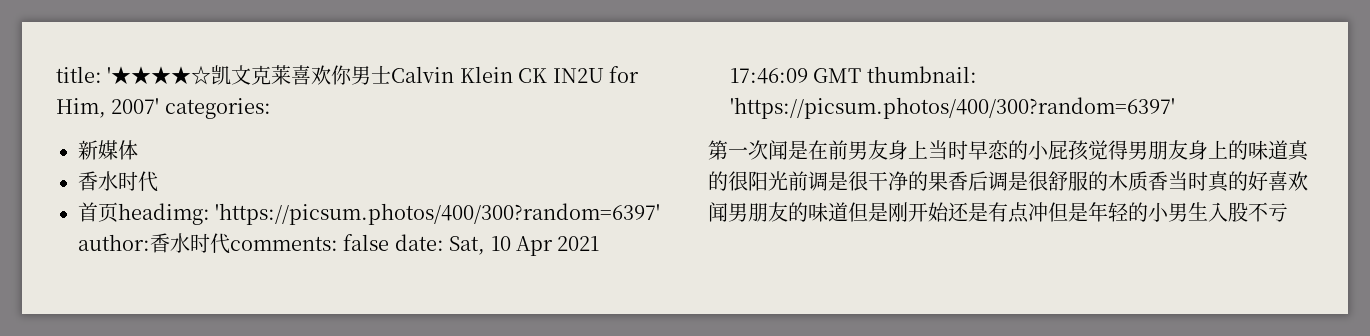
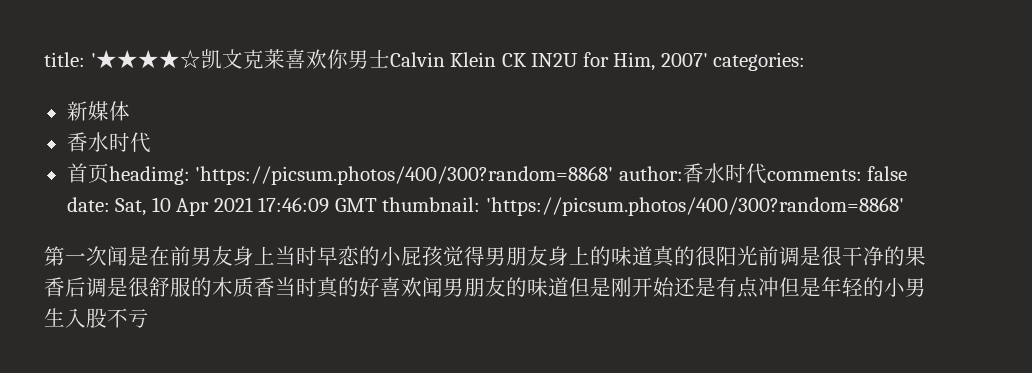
- 首页headimg: 'https://picsum.photos/400/300?random=6397' author:香水时代comments: false date: Sat, 10 Apr 2021 17:46:09 GMT thumbnail: 'https://picsum.photos/400/300?random=6397'
+ 首页headimg: 'https://picsum.photos/400/300?random=8868' author:香水时代comments: false date: Sat, 10 Apr 2021 17:46:09 GMT thumbnail: 'https://picsum.photos/400/300?random=8868'

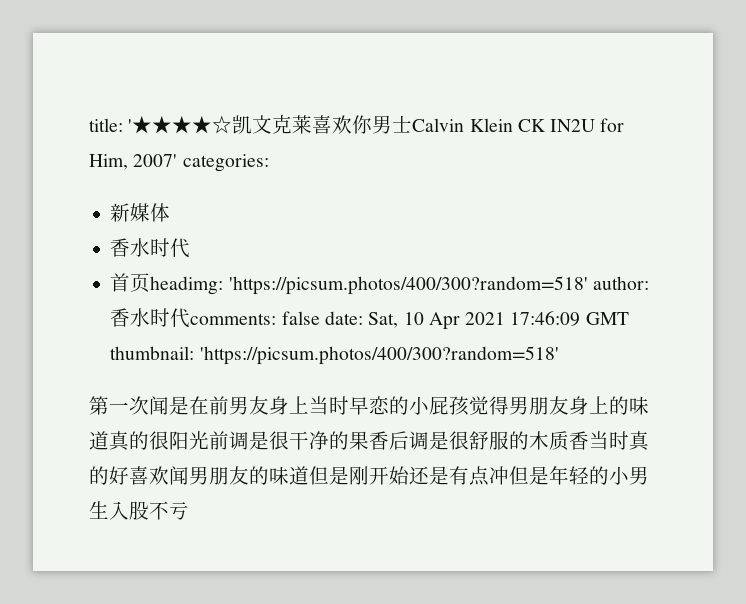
- 首页headimg: 'https://picsum.photos/400/300?random=8868' author:香水时代comments: false date: Sat, 10 Apr 2021 17:46:09 GMT thumbnail: 'https://picsum.photos/400/300?random=8868'
+ 首页headimg: 'https://picsum.photos/400/300?random=518' author:香水时代comments: false date: Sat, 10 Apr 2021 17:46:09 GMT thumbnail: 'https://picsum.photos/400/300?random=518'

